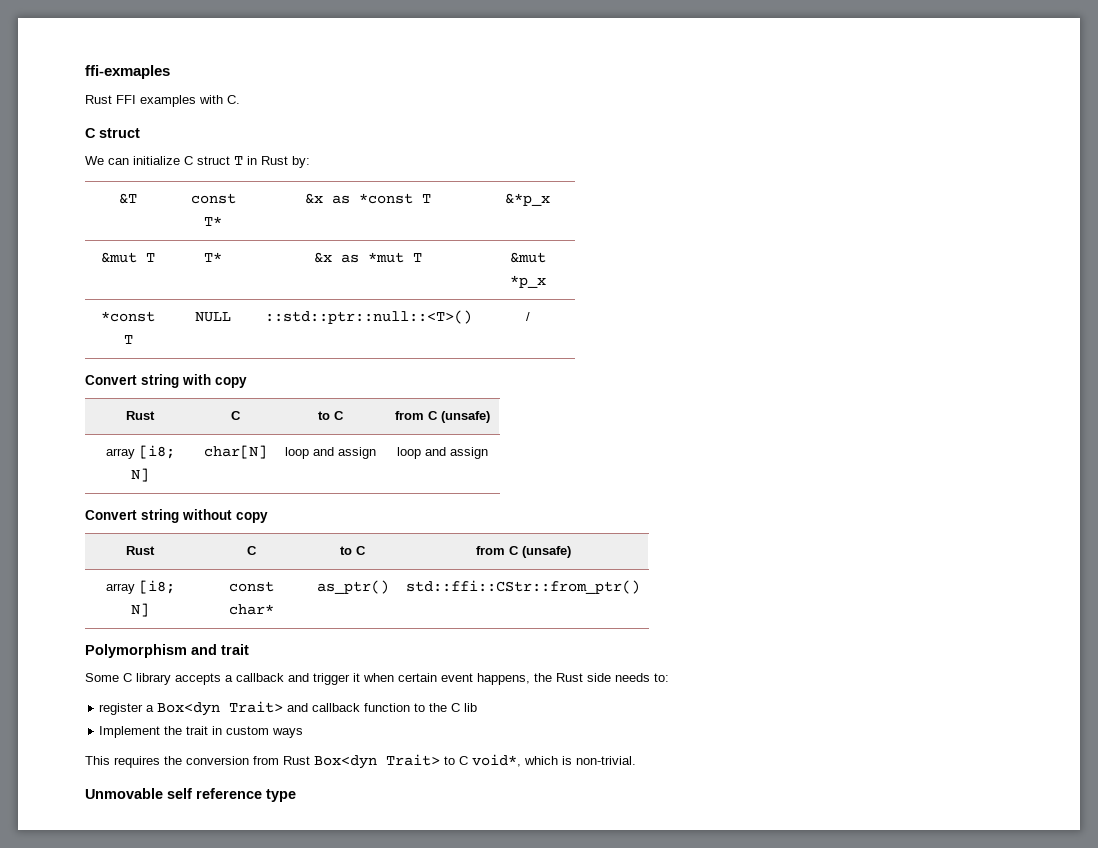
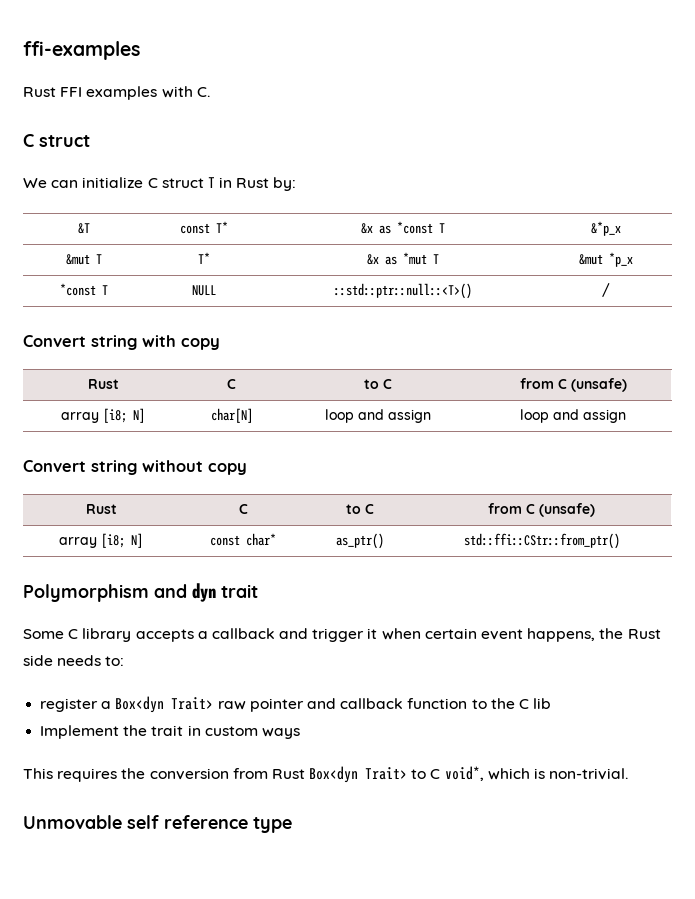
- ffi-exmaples
+ ffi-examples
- Polymorphism and trait
+ Polymorphism and dyn trait
- register a Box<dyn Trait> and callback function to the C lib
+ register a Box<dyn Trait> raw pointer and callback function to the C lib

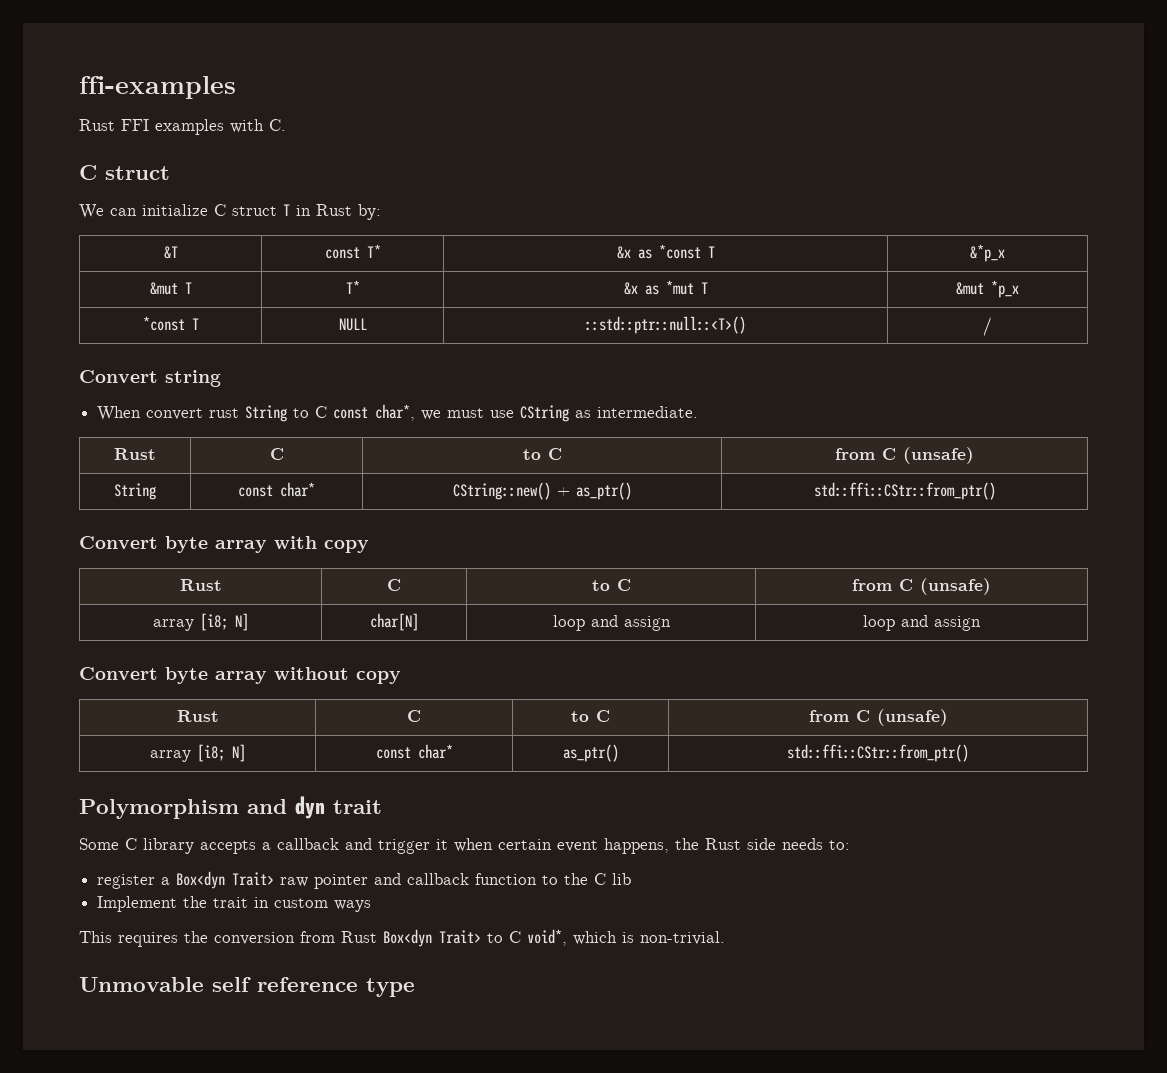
- Convert string with copy
+ Convert string
+ When convert rust String to C const char*, we must use CString as intermediate.
+ Rust | C | to C | from C (unsafe)
+ String | const char* | CString::new() + as_ptr() | std::ffi::CStr::from_ptr()
+ Convert byte array with copy
- Convert string without copy
+ Convert byte array without copy

